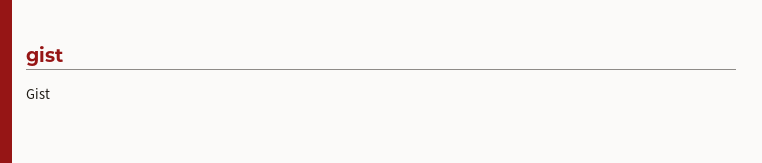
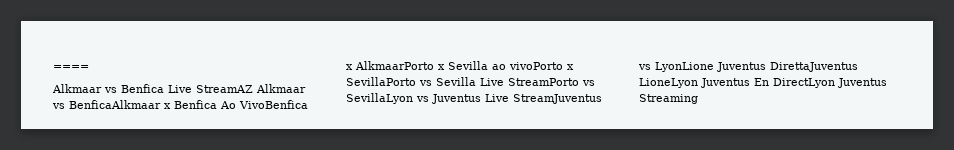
- gist
- Gist
+ ====
+ Alkmaar vs Benfica Live StreamAZ Alkmaar vs BenficaAlkmaar x Benfica Ao VivoBenfica x AlkmaarPorto x Sevilla ao vivoPorto x SevillaPorto vs Sevilla Live StreamPorto vs SevillaLyon vs Juventus Live StreamJuventus vs LyonLione Juventus DirettaJuventus LioneLyon Juventus En DirectLyon Juventus Streaming

